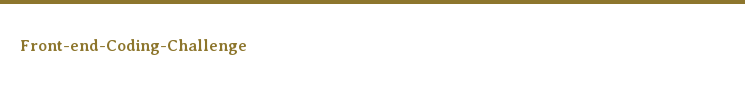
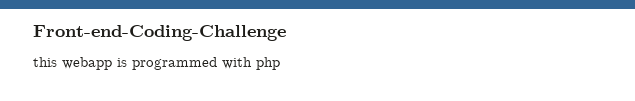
+ this webapp is programmed with php

